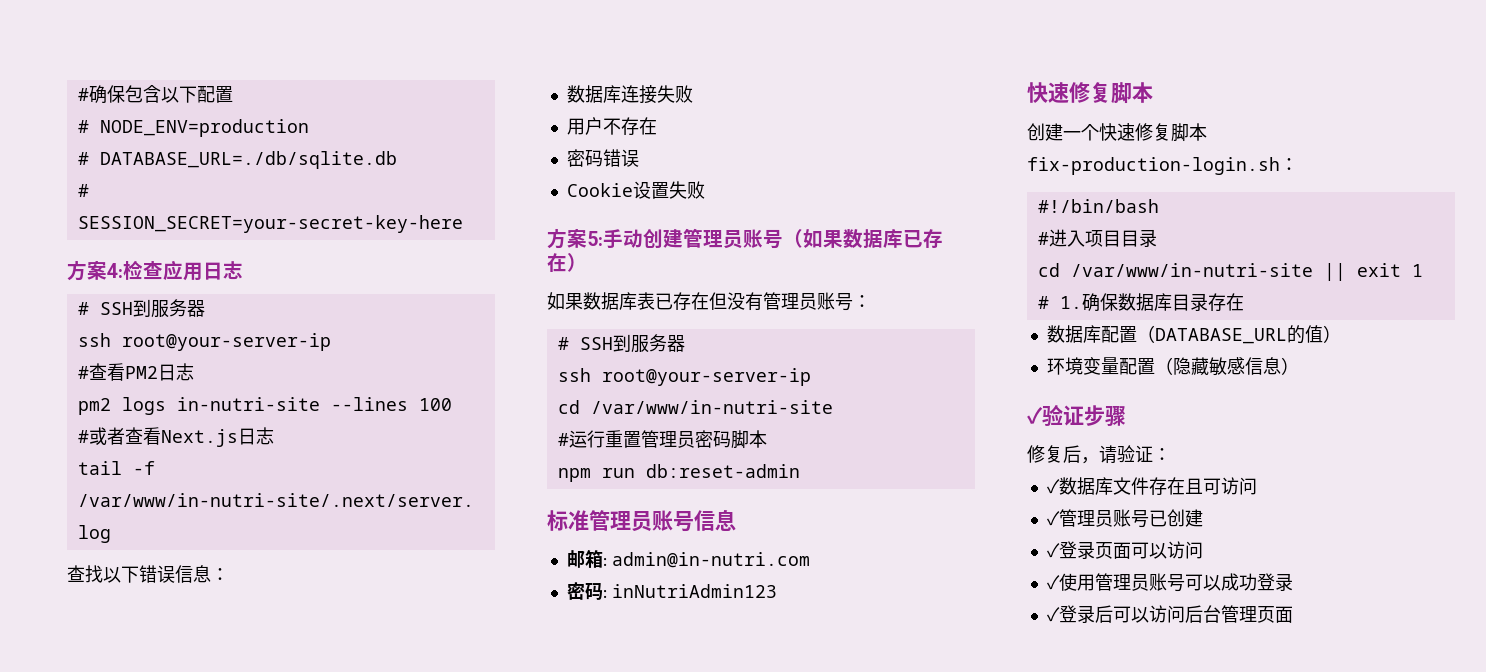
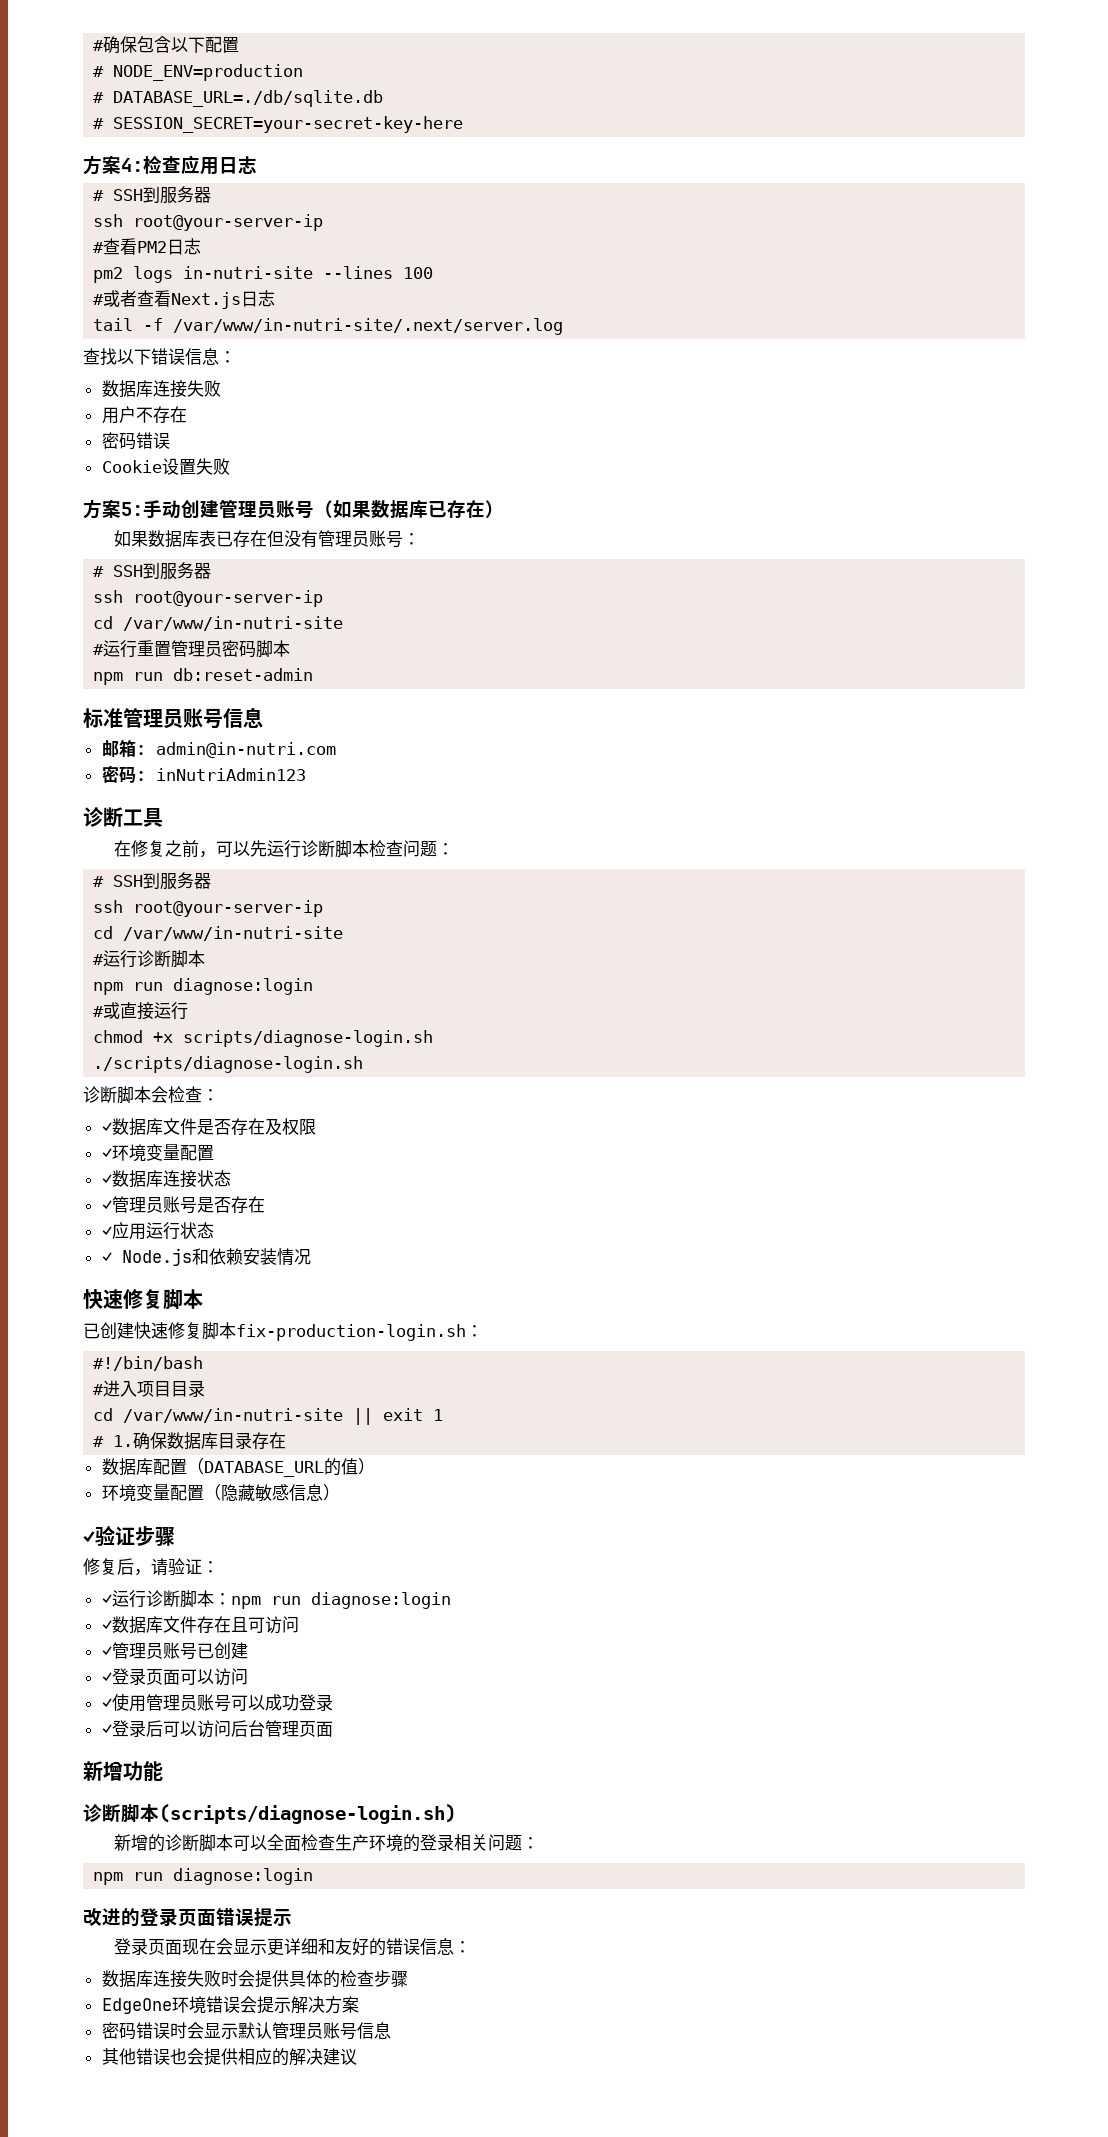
+ 诊断工具
+ 在修复之前，可以先运行诊断脚本检查问题：
+ # SSH到服务器
+ ssh root@your-server-ip
+ cd /var/www/in-nutri-site
+ #运行诊断脚本
+ npm run diagnose:login
+ #或直接运行
+ chmod +x scripts/diagnose-login.sh
+ ./scripts/diagnose-login.sh
+ 诊断脚本会检查：
+ ✓数据库文件是否存在及权限
+ ✓环境变量配置
+ ✓数据库连接状态
+ ✓管理员账号是否存在
+ ✓应用运行状态
+ ✓ Node.js和依赖安装情况
- 创建一个快速修复脚本fix-production-login.sh：
+ 已创建快速修复脚本fix-production-login.sh：
+ ✓运行诊断脚本：npm run diagnose:login
+ 新增功能
+ 诊断脚本(scripts/diagnose-login.sh)
+ 新增的诊断脚本可以全面检查生产环境的登录相关问题：
+ npm run diagnose:login
+ 改进的登录页面错误提示
+ 登录页面现在会显示更详细和友好的错误信息：
+ 数据库连接失败时会提供具体的检查步骤
+ EdgeOne环境错误会提示解决方案
+ 密码错误时会显示默认管理员账号信息
+ 其他错误也会提供相应的解决建议

